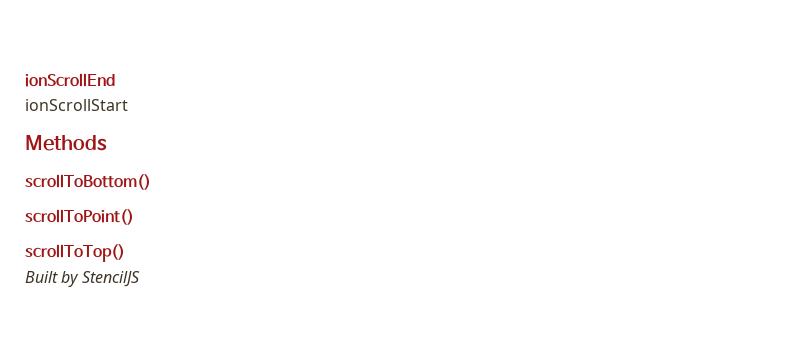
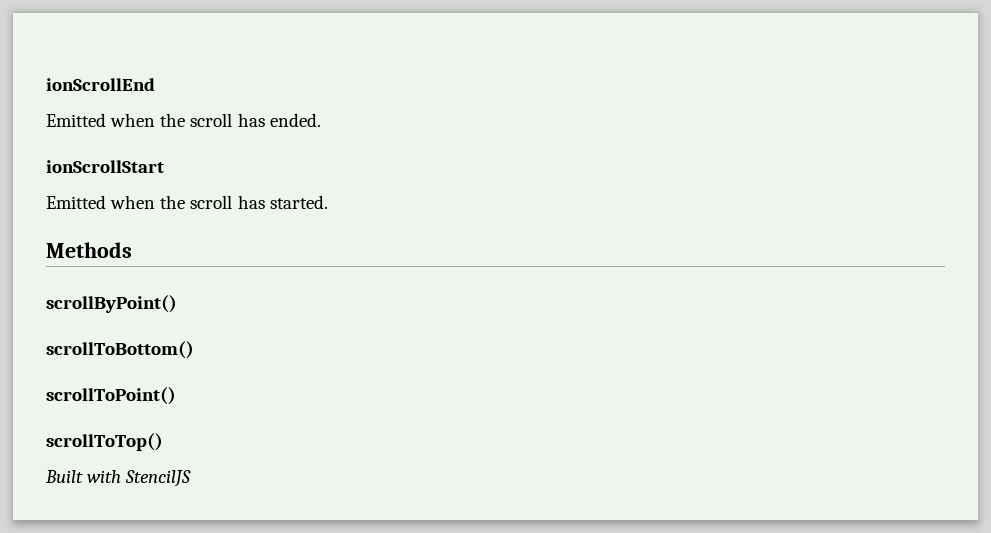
+ Emitted when the scroll has ended.
  ionScrollStart
+ Emitted when the scroll has started.
+ scrollByPoint()
- Built by StencilJS
+ Built with StencilJS

